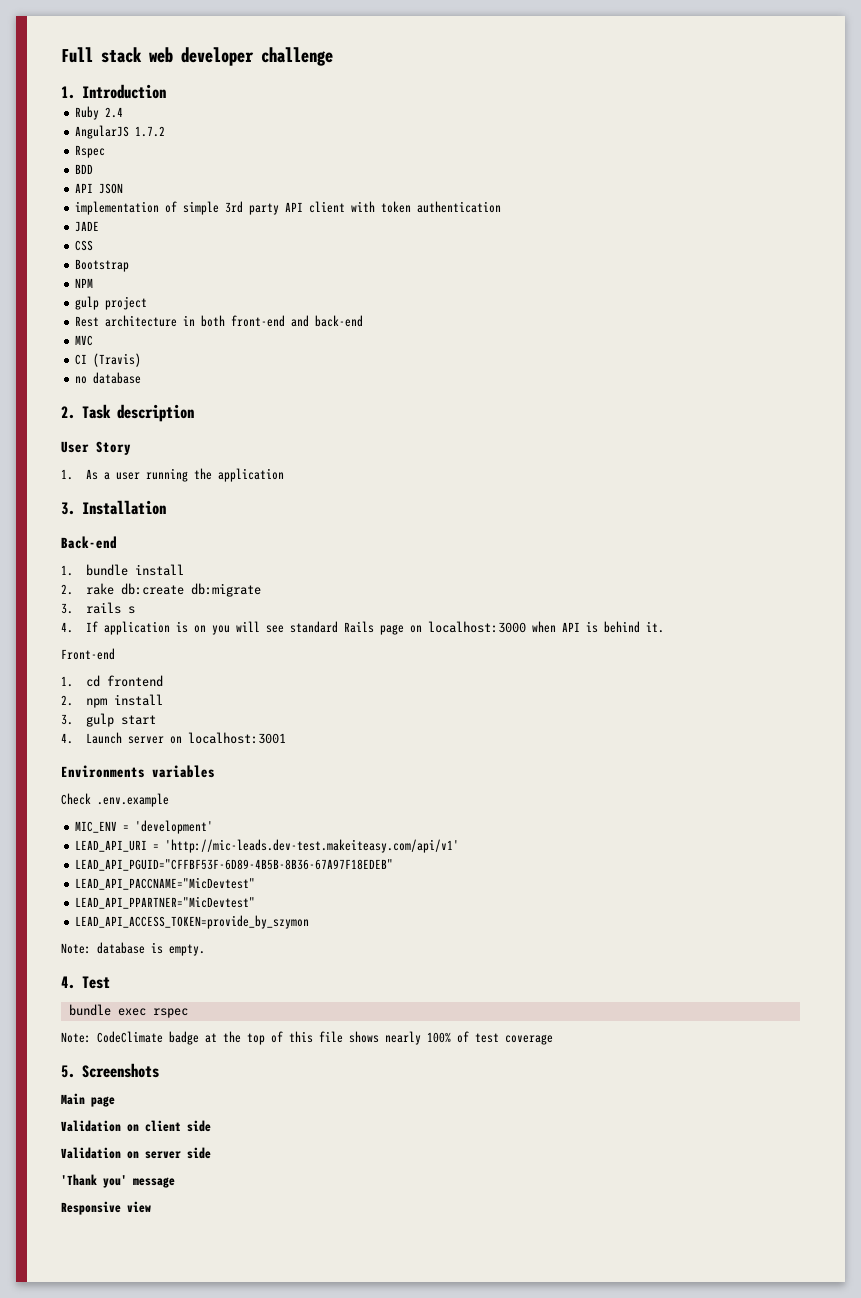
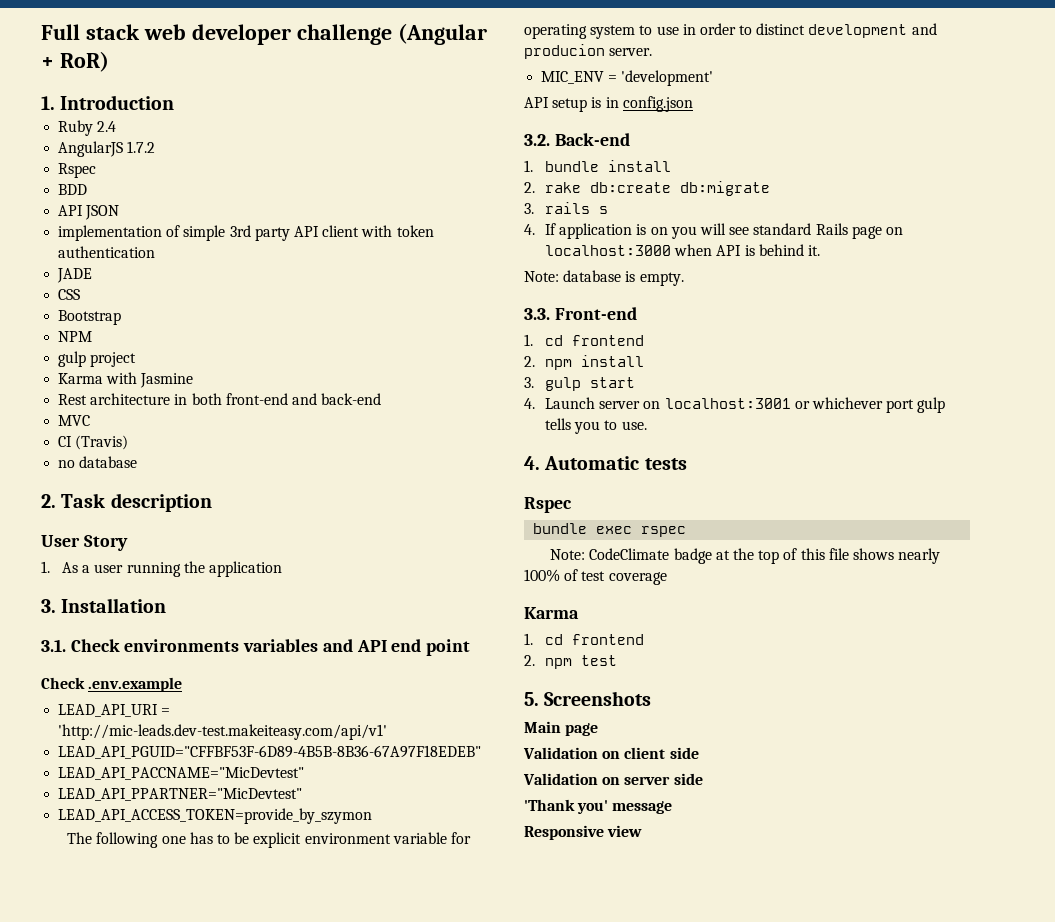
- Full stack web developer challenge
+ Full stack web developer challenge (Angular + RoR)
+ Karma with Jasmine
- Back-end
+ 3.1. Check environments variables and API end point
+ Check .env.example
+ LEAD_API_URI = 'http://mic-leads.dev-test.makeiteasy.com/api/v1'
+ LEAD_API_PGUID="CFFBF53F-6D89-4B5B-8B36-67A97F18EDEB"
+ LEAD_API_PACCNAME="MicDevtest"
+ LEAD_API_PPARTNER="MicDevtest"
+ LEAD_API_ACCESS_TOKEN=provide_by_szymon
+ The following one has to be explicit environment variable for operating system to use in order to distinct development and producion server.
+ MIC_ENV = 'development'
+ API setup is in config.json
+ 3.2. Back-end
- Front-end
+ Note: database is empty.
+ 3.3. Front-end
- 4. Launch server on localhost:3001
- Environments variables
- Check .env.example
- MIC_ENV = 'development'
- LEAD_API_URI = 'http://mic-leads.dev-test.makeiteasy.com/api/v1'
- LEAD_API_PGUID="CFFBF53F-6D89-4B5B-8B36-67A97F18EDEB"
- LEAD_API_PACCNAME="MicDevtest"
- LEAD_API_PPARTNER="MicDevtest"
- LEAD_API_ACCESS_TOKEN=provide_by_szymon
- Note: database is empty.
- 4. Test
+ 4. Launch server on localhost:3001 or whichever port gulp tells you to use.
+ 4. Automatic tests
+ Rspec
  Note: CodeClimate badge at the top of this file shows nearly 100% of test coverage
+ Karma
+ 1. cd frontend
+ 2. npm test

